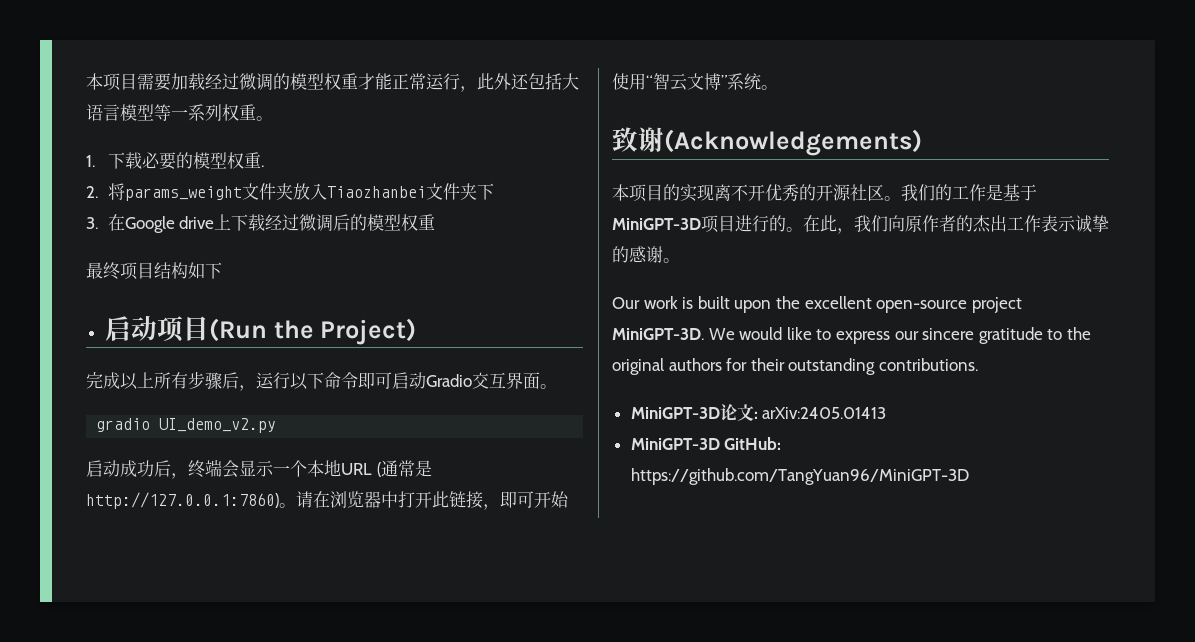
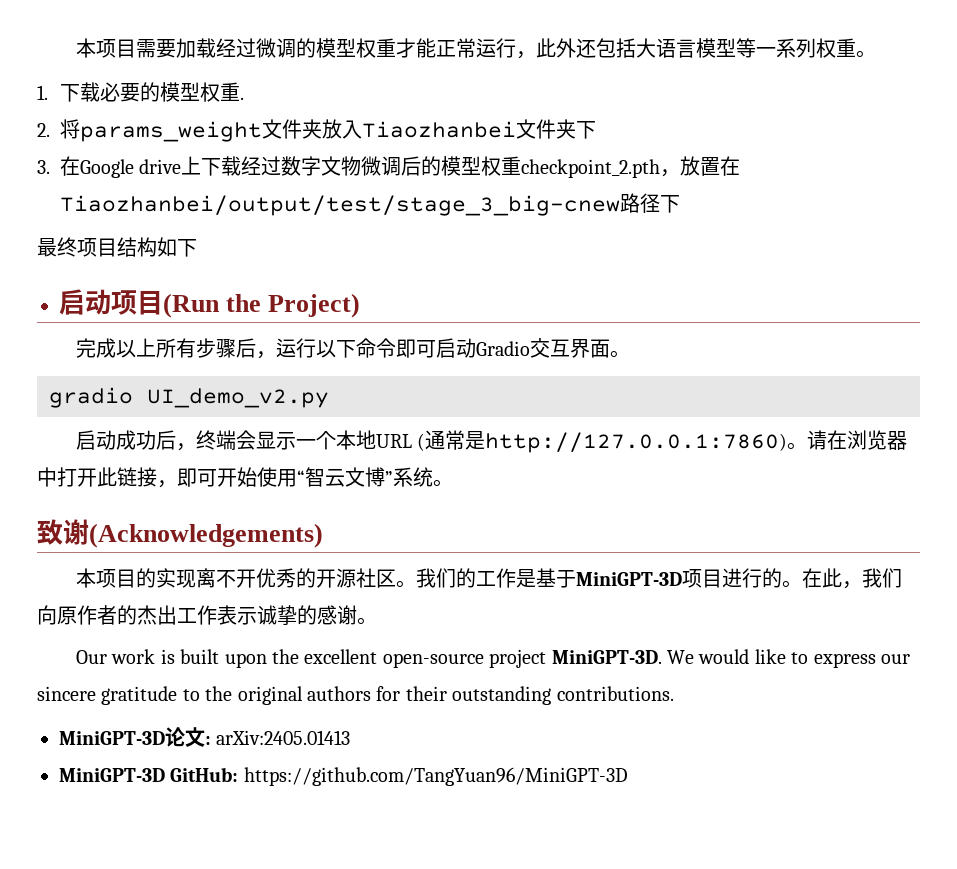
- 3.在Google drive上下载经过微调后的模型权重
+ 3.在Google drive上下载经过数字文物微调后的模型权重checkpoint_2.pth，放置在Tiaozhanbei/output/test/stage_3_big-cnew路径下

